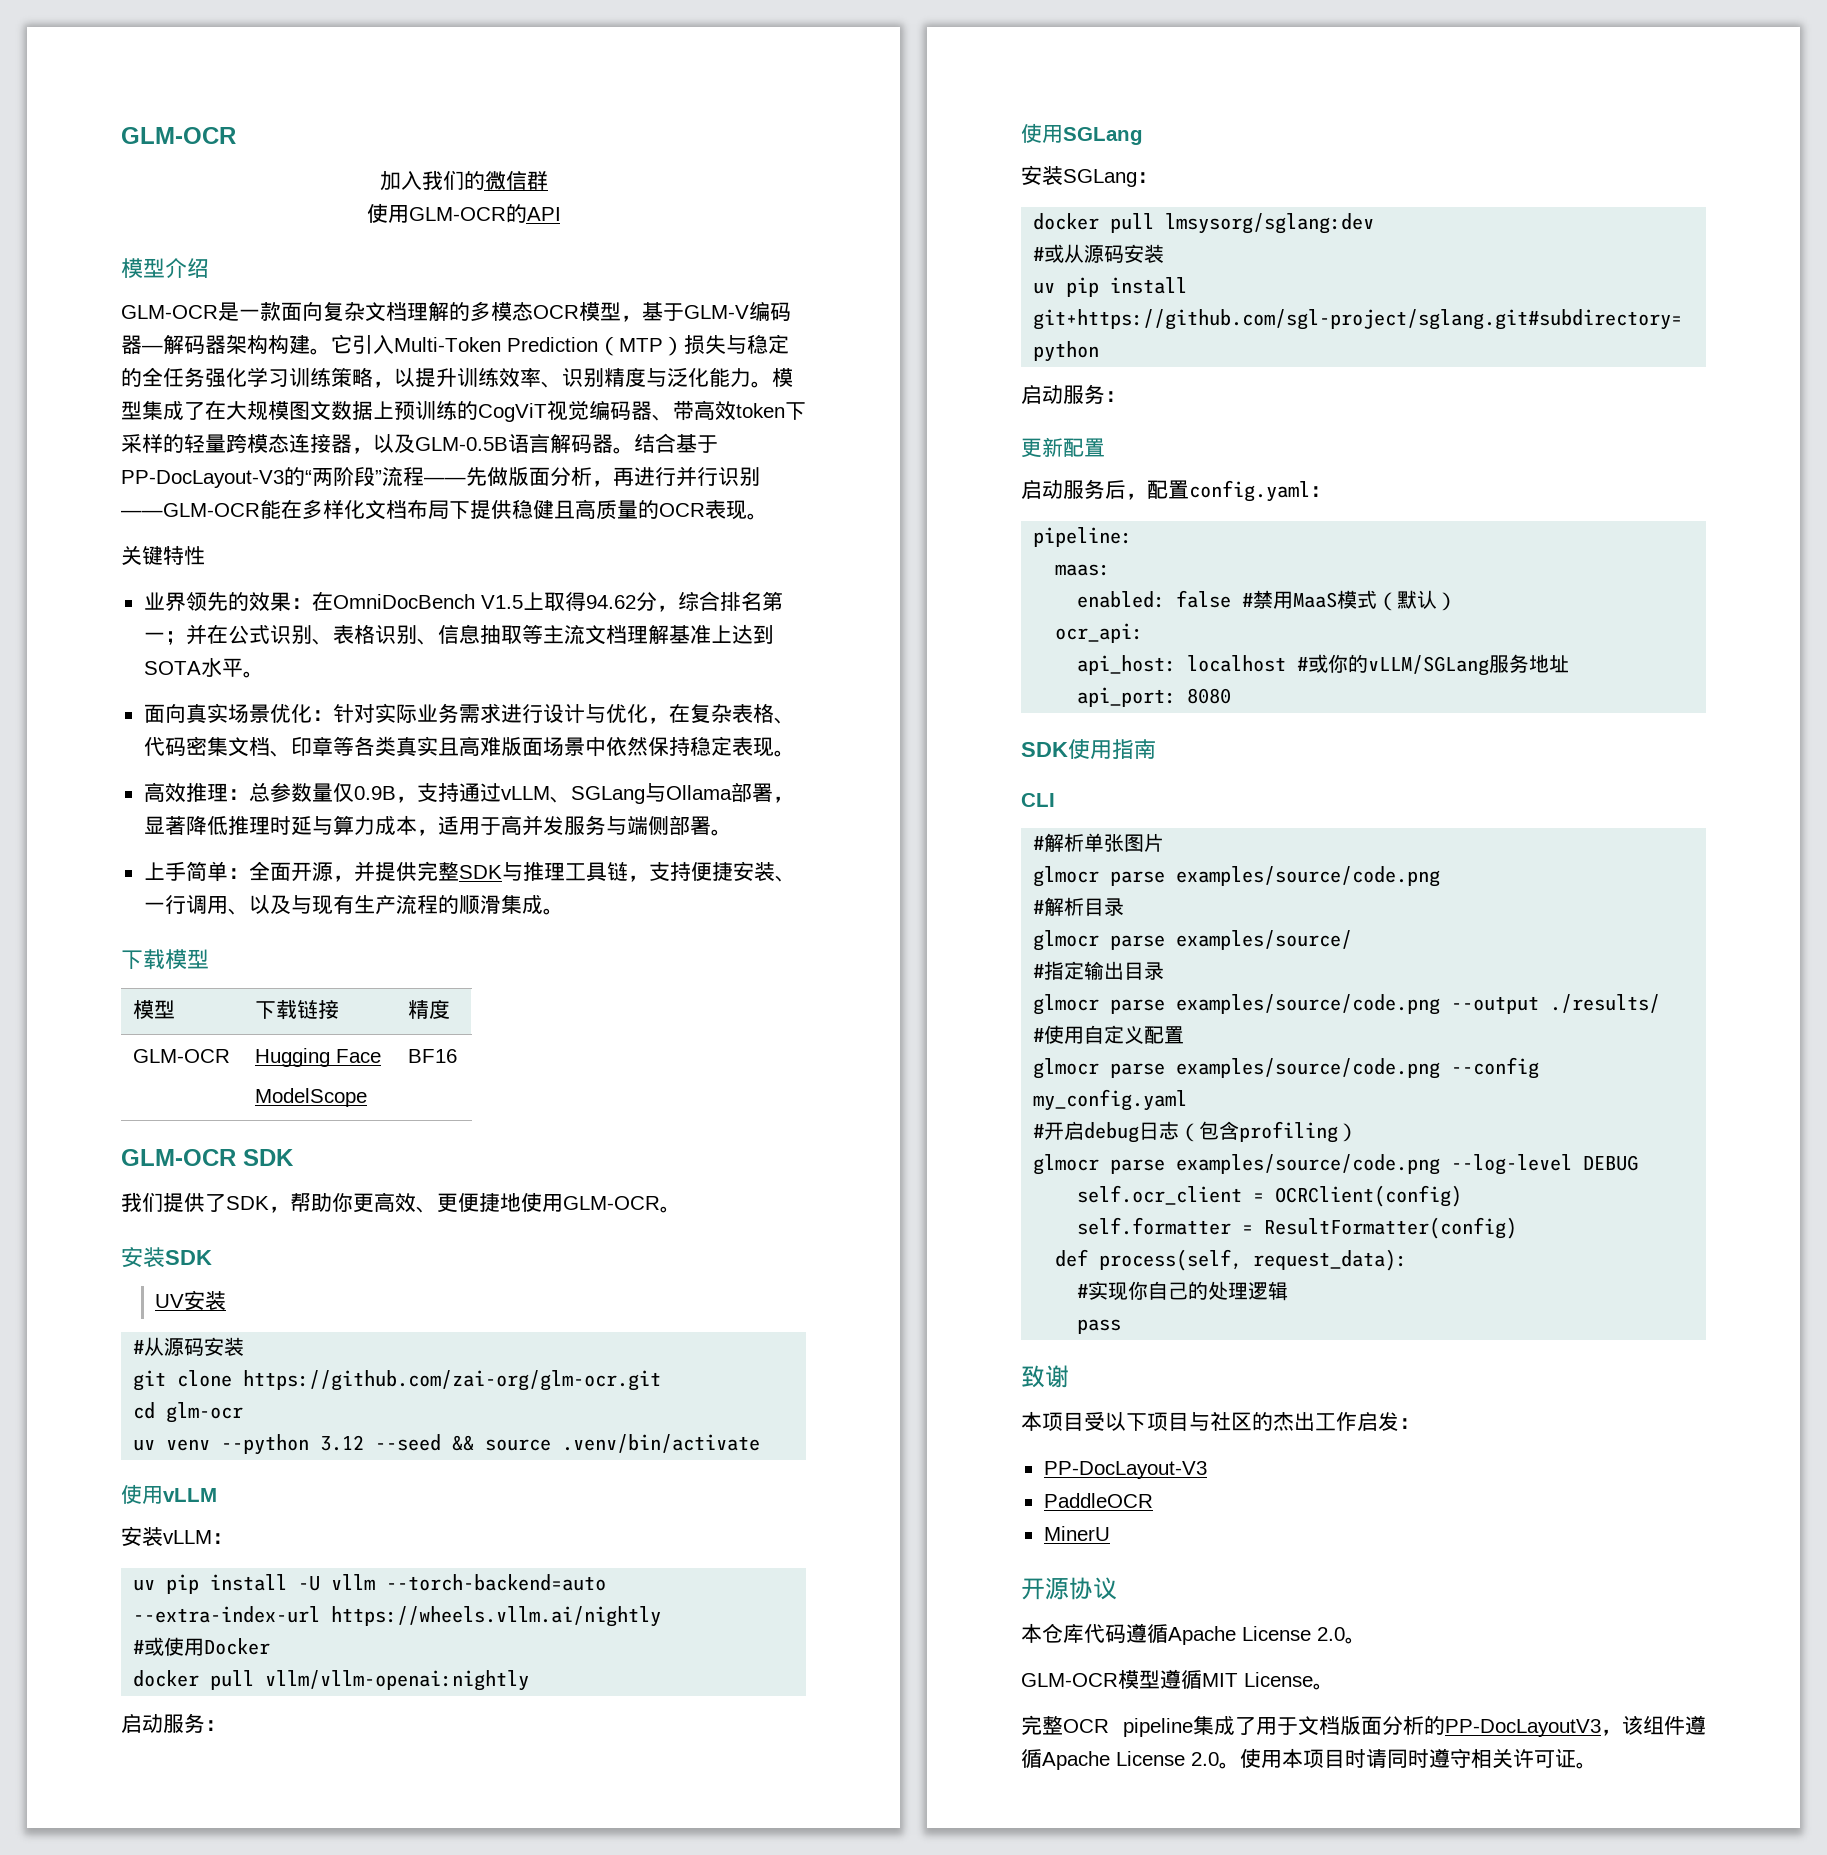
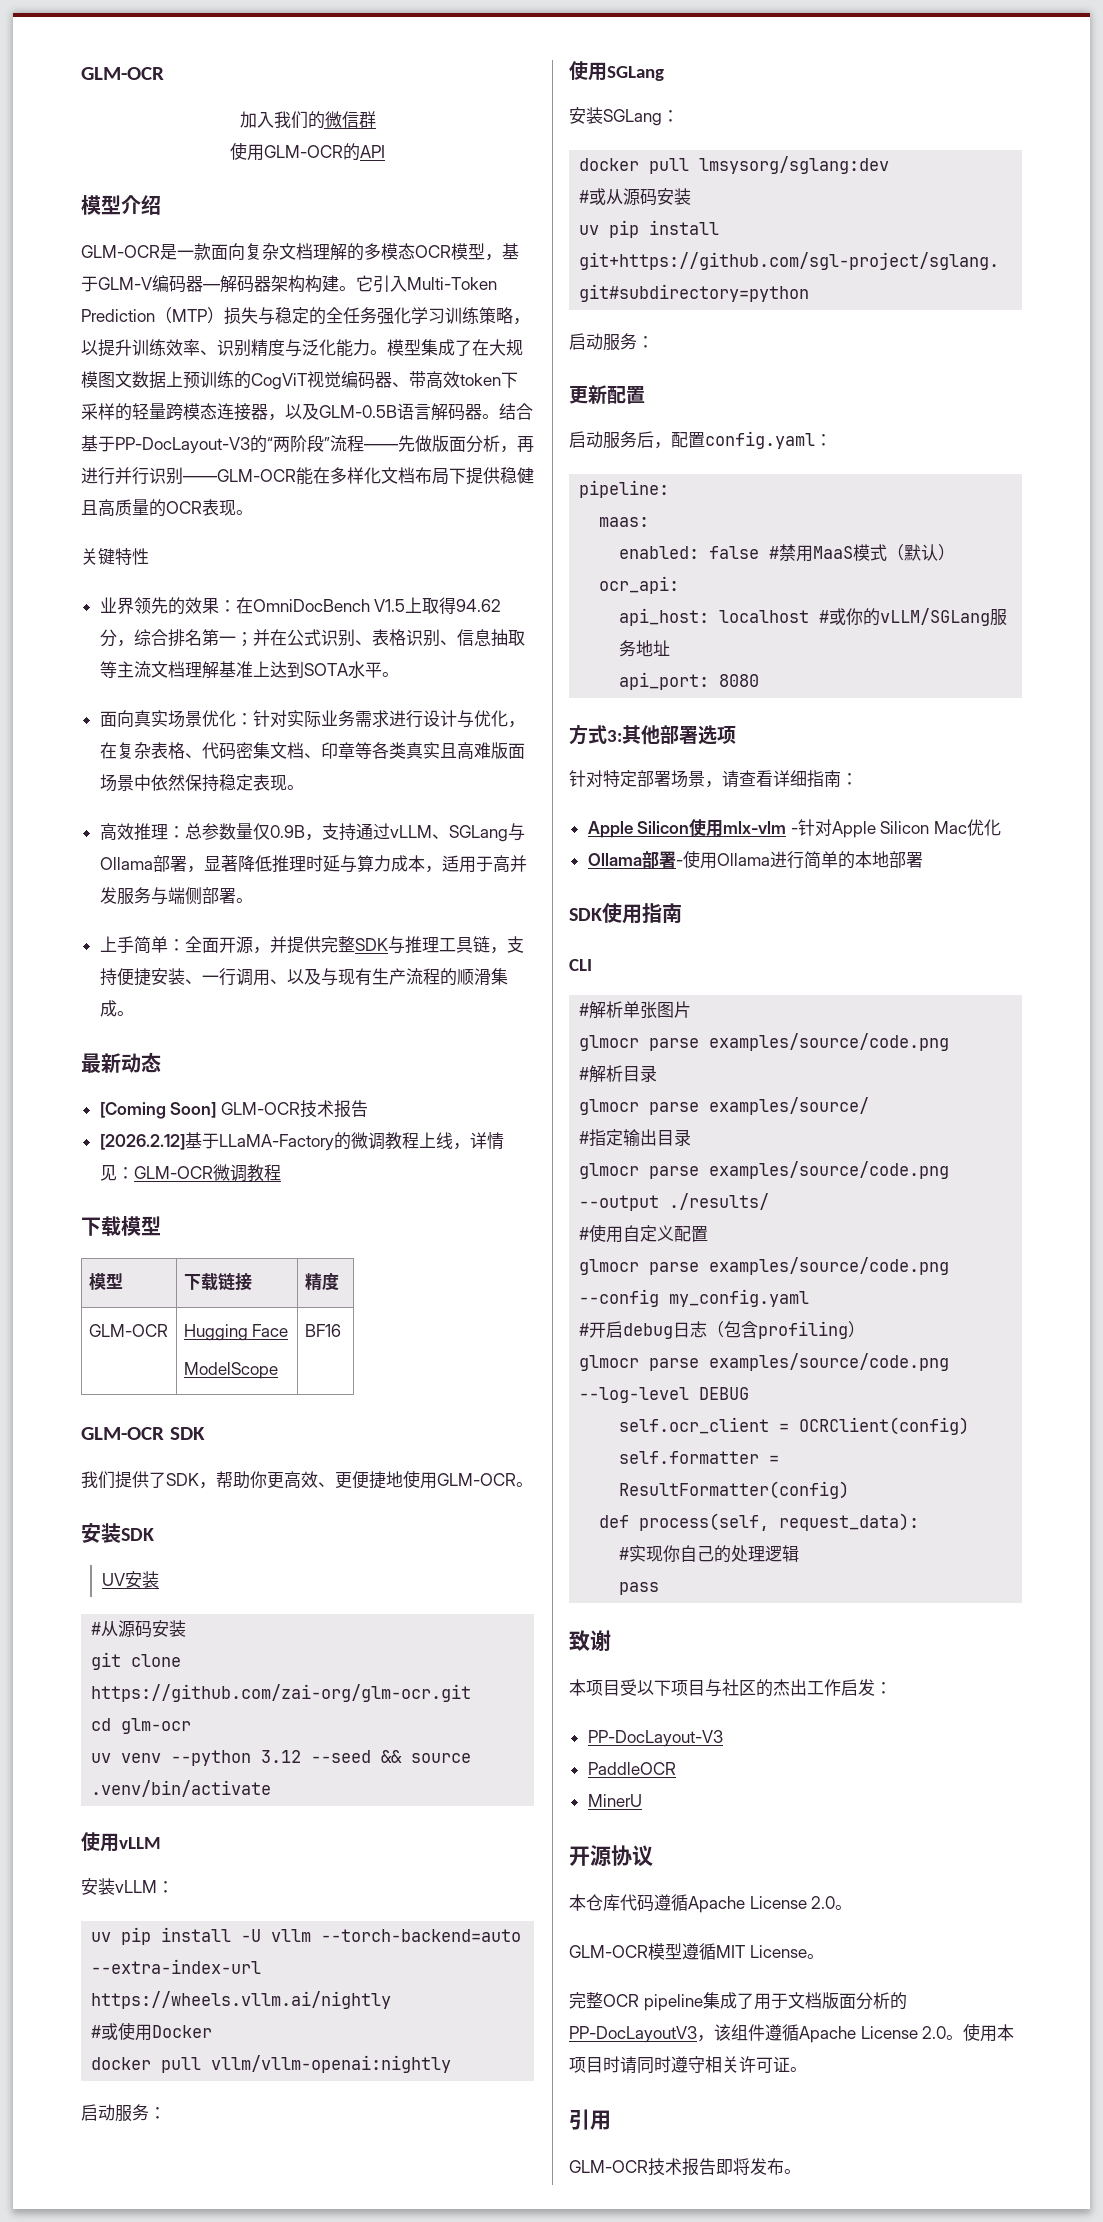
+ 最新动态
+ [Coming Soon] GLM-OCR技术报告
+ [2026.2.12]基于LLaMA-Factory的微调教程上线，详情见：GLM-OCR微调教程
+ 方式3:其他部署选项
+ 针对特定部署场景，请查看详细指南：
+ Apple Silicon使用mlx-vlm -针对Apple Silicon Mac优化
+ Ollama部署-使用Ollama进行简单的本地部署
+ 引用
+ GLM-OCR技术报告即将发布。

